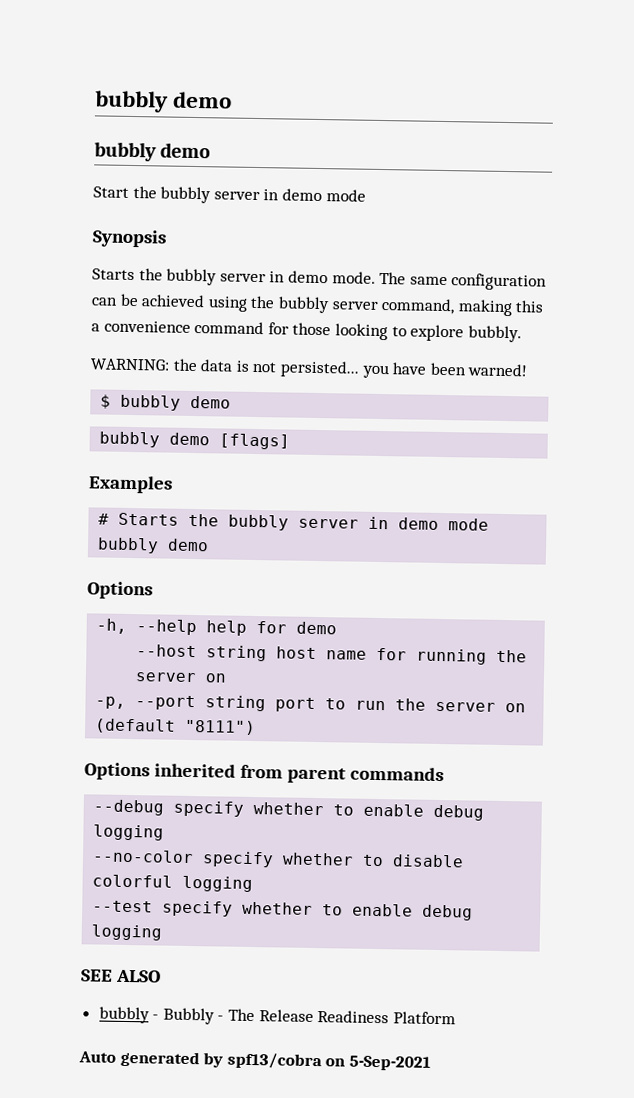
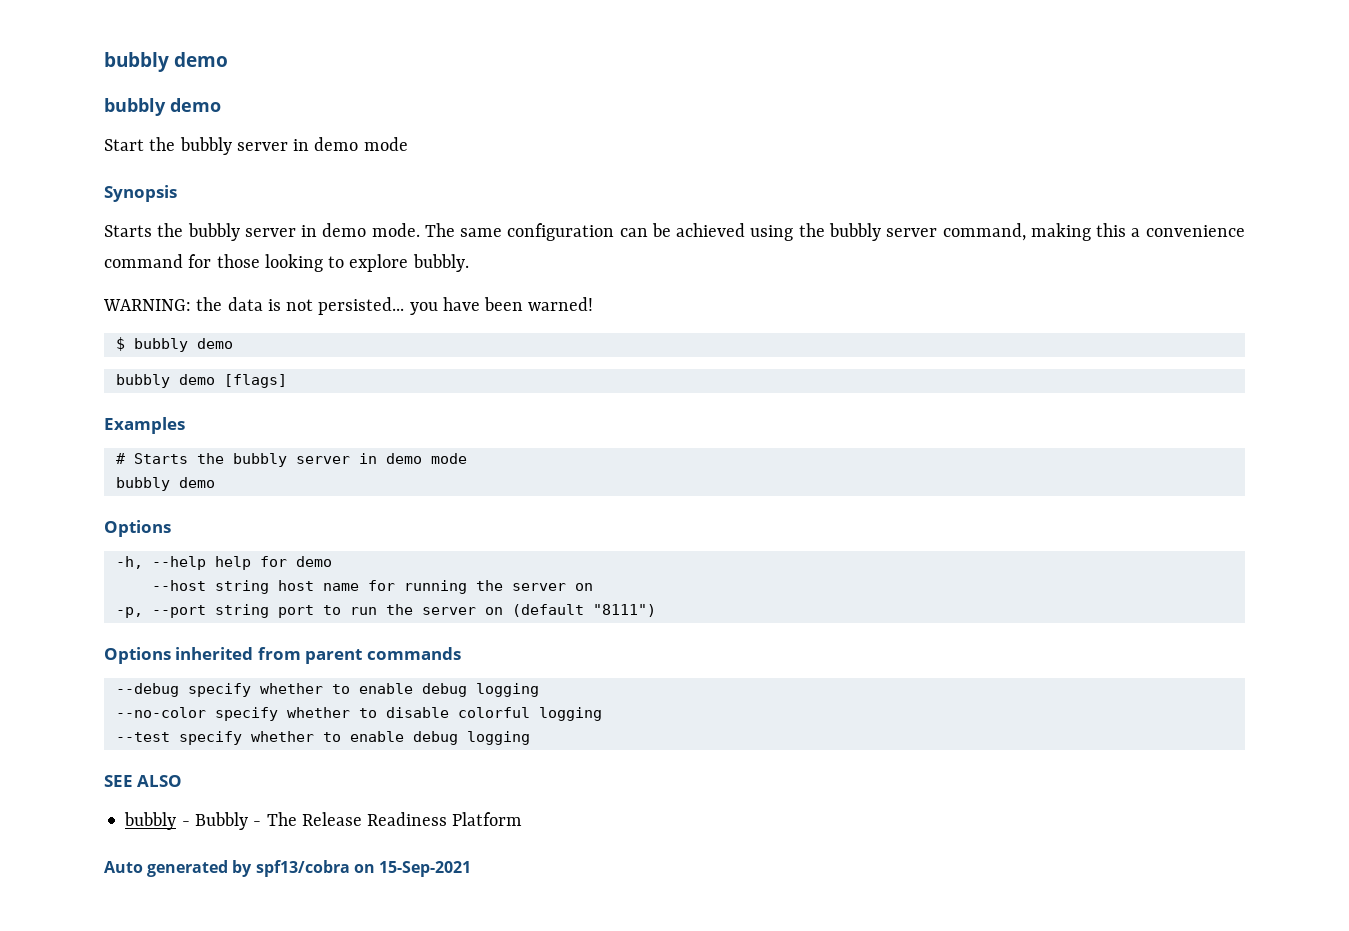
- Auto generated by spf13/cobra on 5-Sep-2021
+ Auto generated by spf13/cobra on 15-Sep-2021

